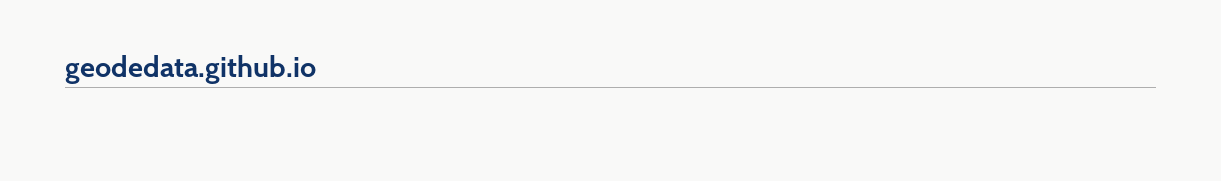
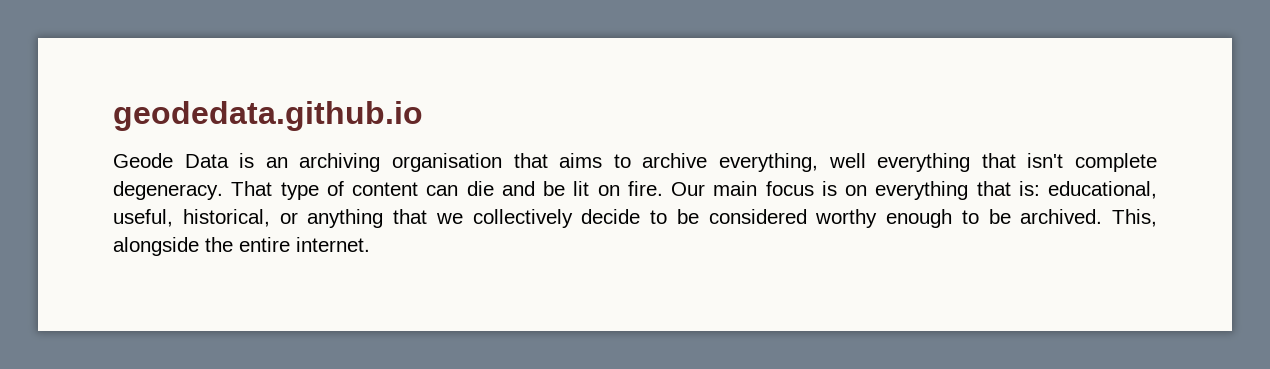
+ Geode Data is an archiving organisation that aims to archive everything, well everything that isn't complete degeneracy. That type of content can die and be lit on fire. Our main focus is on everything that is: educational, useful, historical, or anything that we collectively decide to be considered worthy enough to be archived. This, alongside the entire internet.

